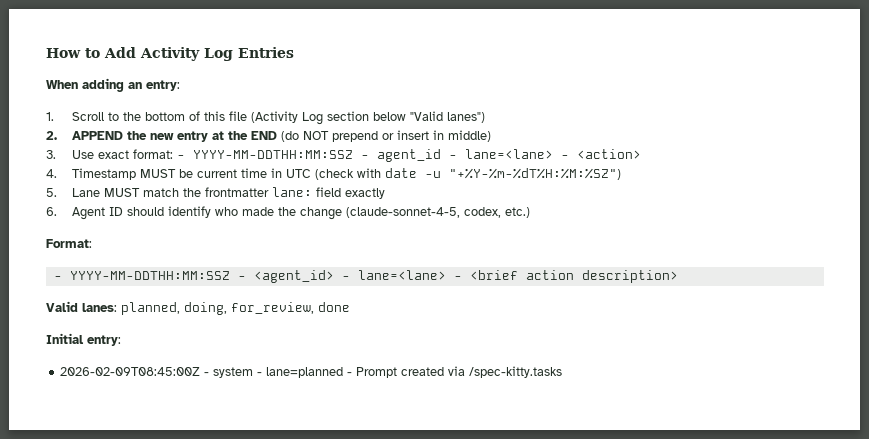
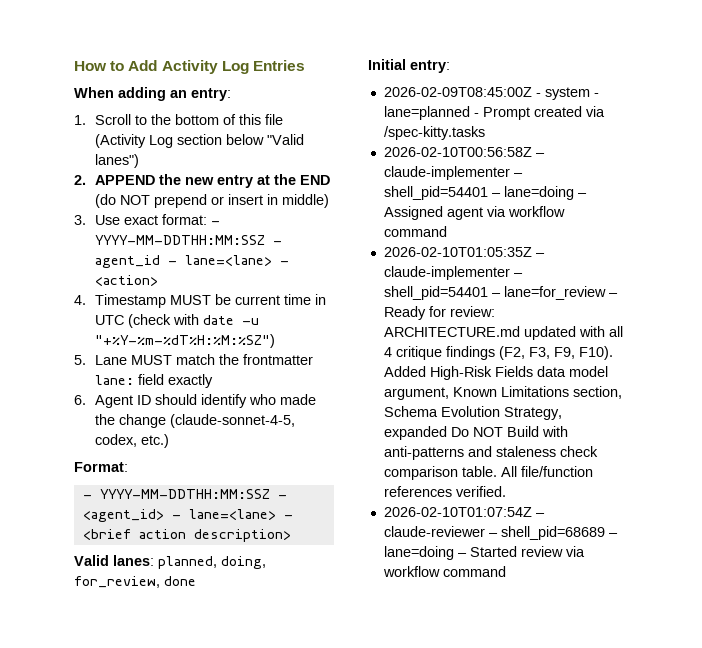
+ 2026-02-10T00:56:58Z – claude-implementer – shell_pid=54401 – lane=doing – Assigned agent via workflow command
+ 2026-02-10T01:05:35Z – claude-implementer – shell_pid=54401 – lane=for_review – Ready for review: ARCHITECTURE.md updated with all 4 critique findings (F2, F3, F9, F10). Added High-Risk Fields data model argument, Known Limitations section, Schema Evolution Strategy, expanded Do NOT Build with anti-patterns and staleness check comparison table. All file/function references verified.
+ 2026-02-10T01:07:54Z – claude-reviewer – shell_pid=68689 – lane=doing – Started review via workflow command

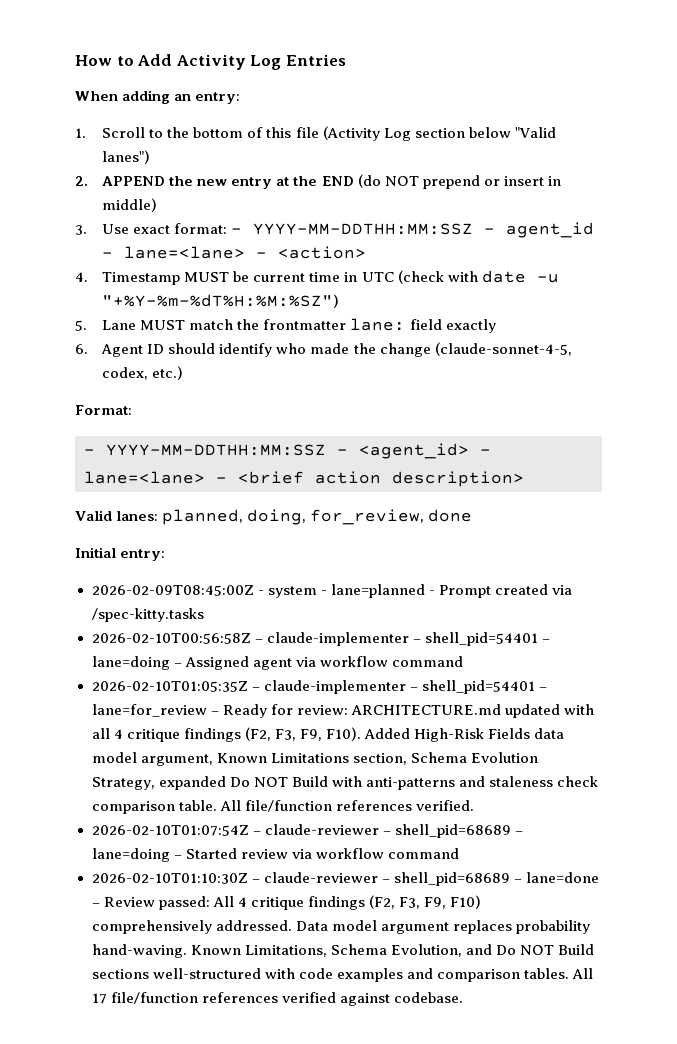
+ 2026-02-10T01:10:30Z – claude-reviewer – shell_pid=68689 – lane=done – Review passed: All 4 critique findings (F2, F3, F9, F10) comprehensively addressed. Data model argument replaces probability hand-waving. Known Limitations, Schema Evolution, and Do NOT Build sections well-structured with code examples and comparison tables. All 17 file/function references verified against codebase.

